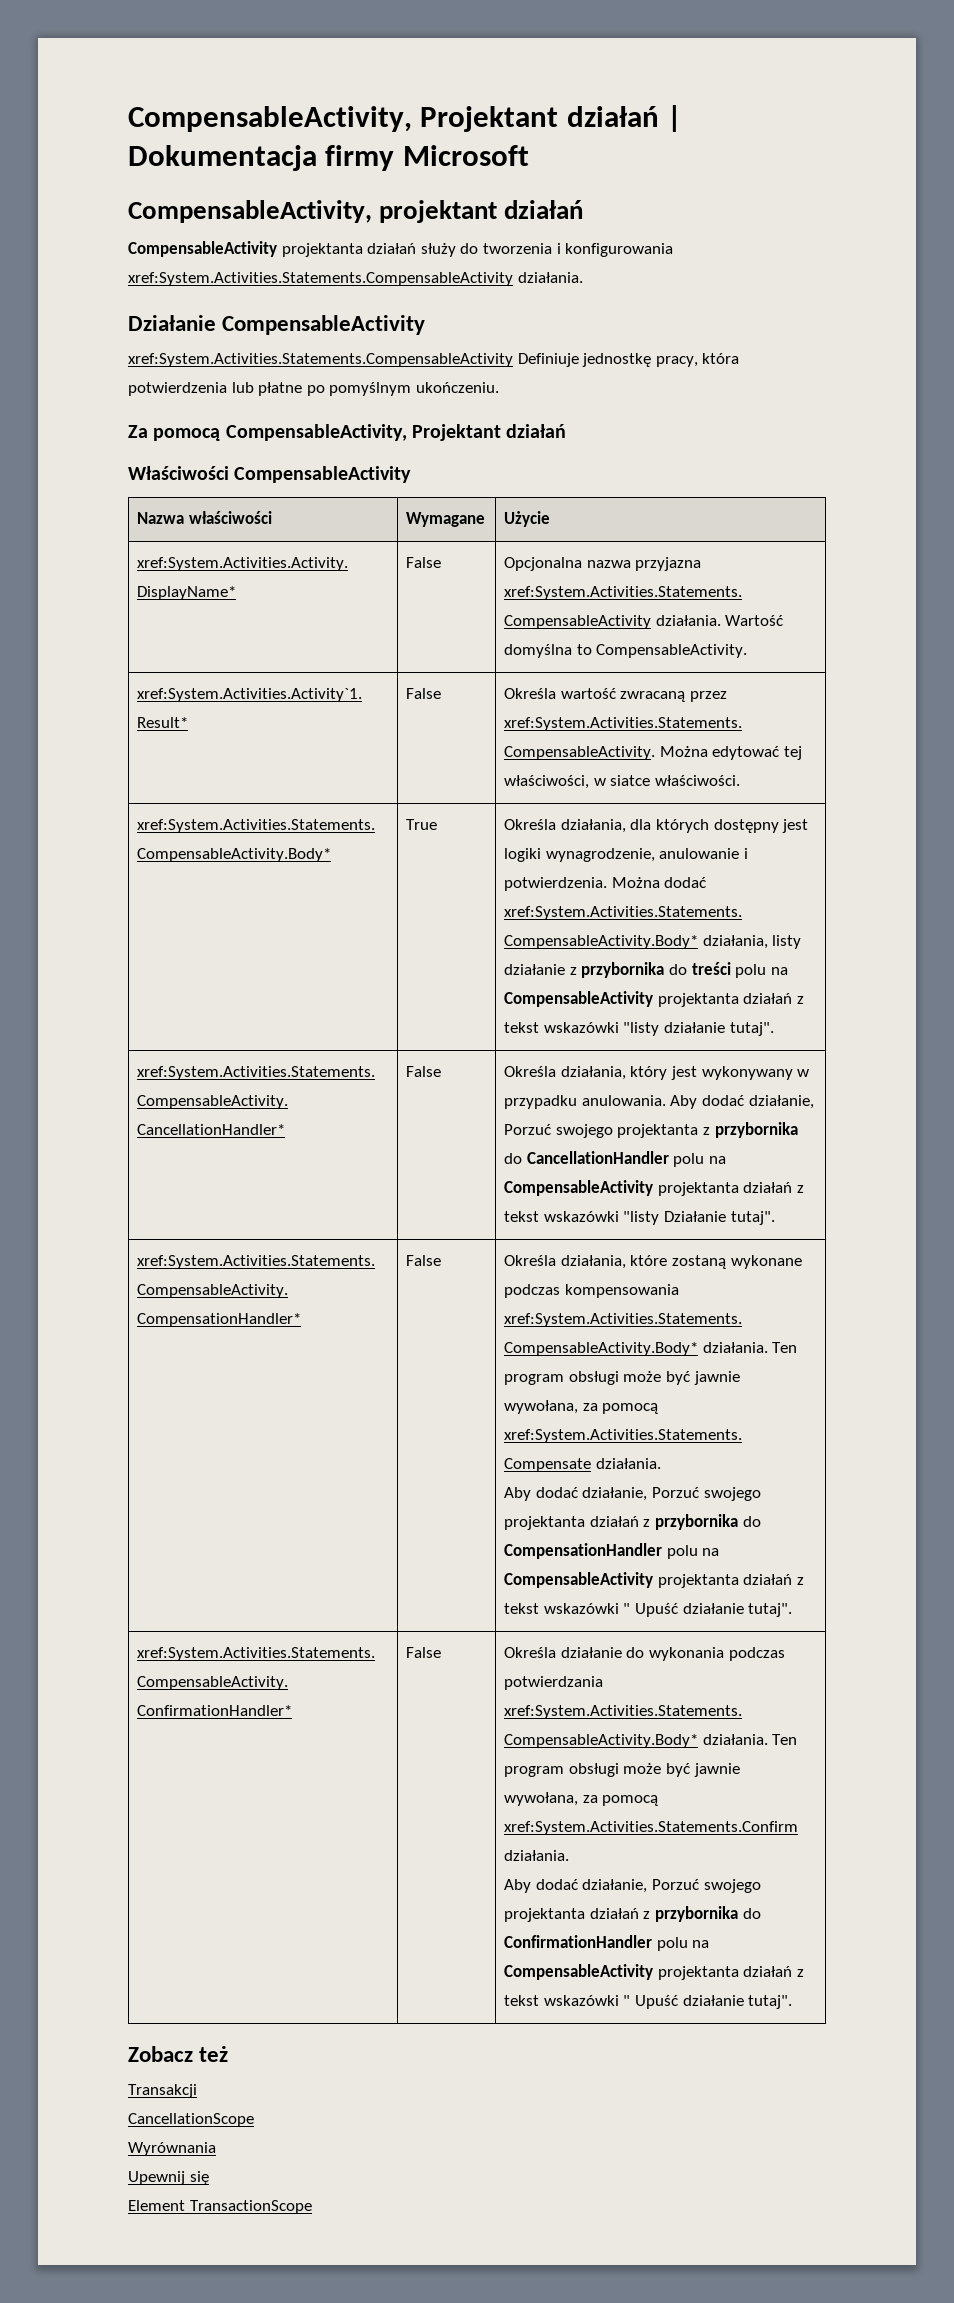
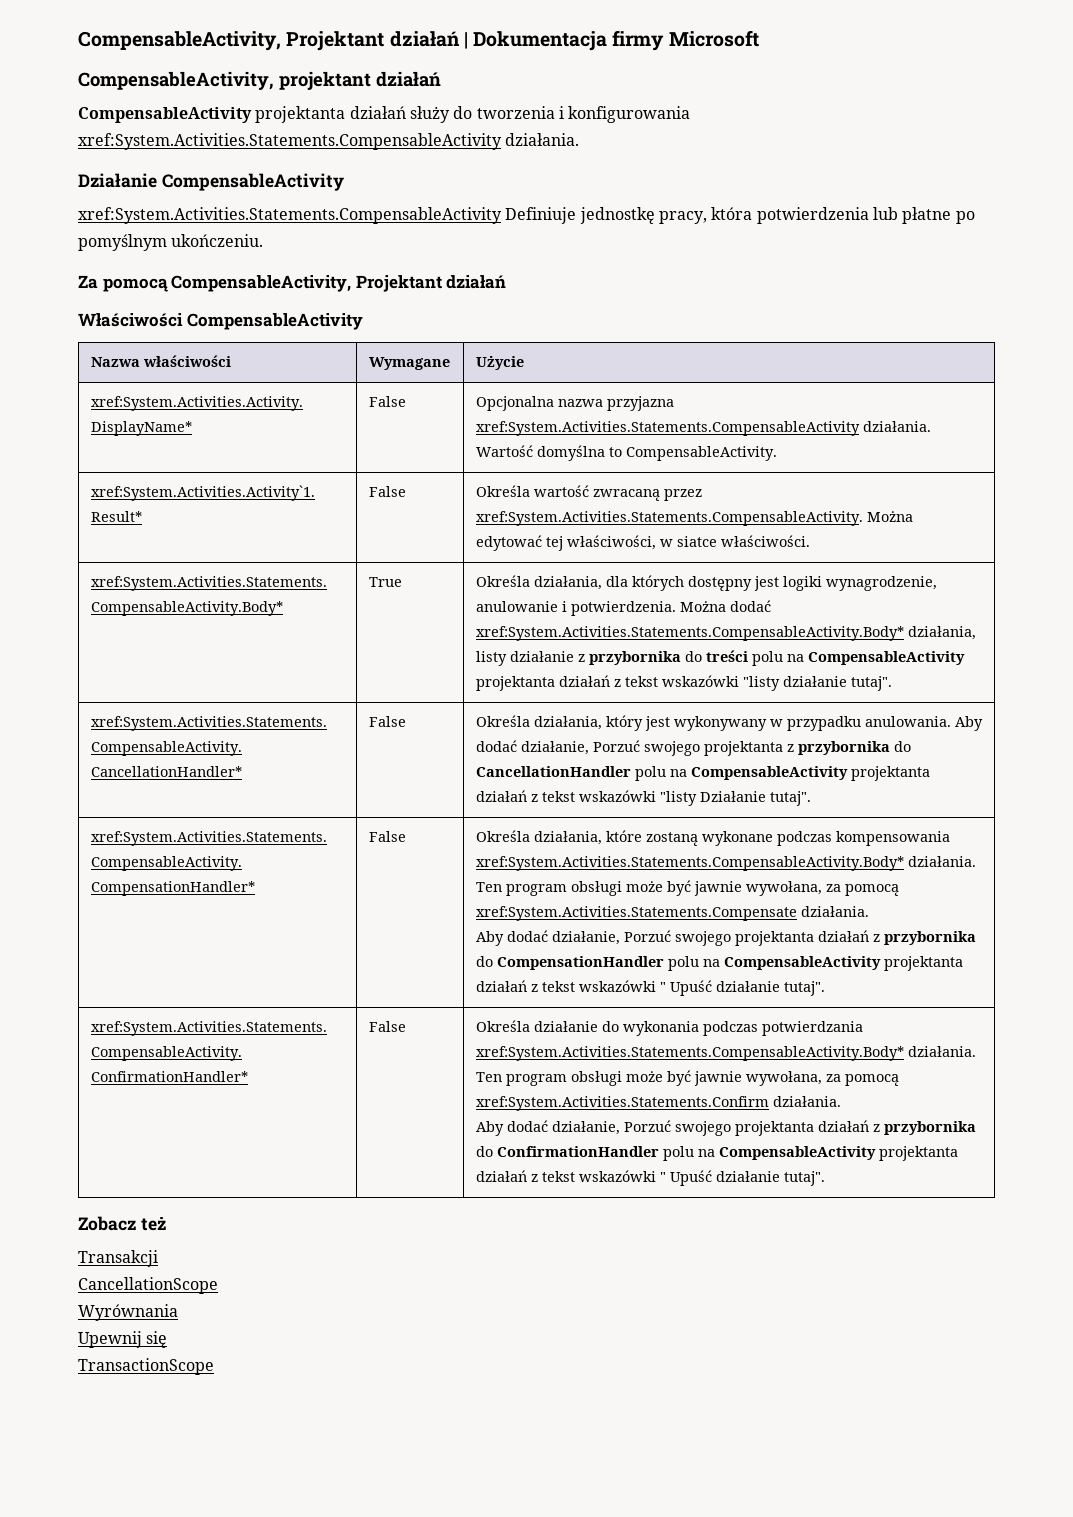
- Element TransactionScope
+ TransactionScope

